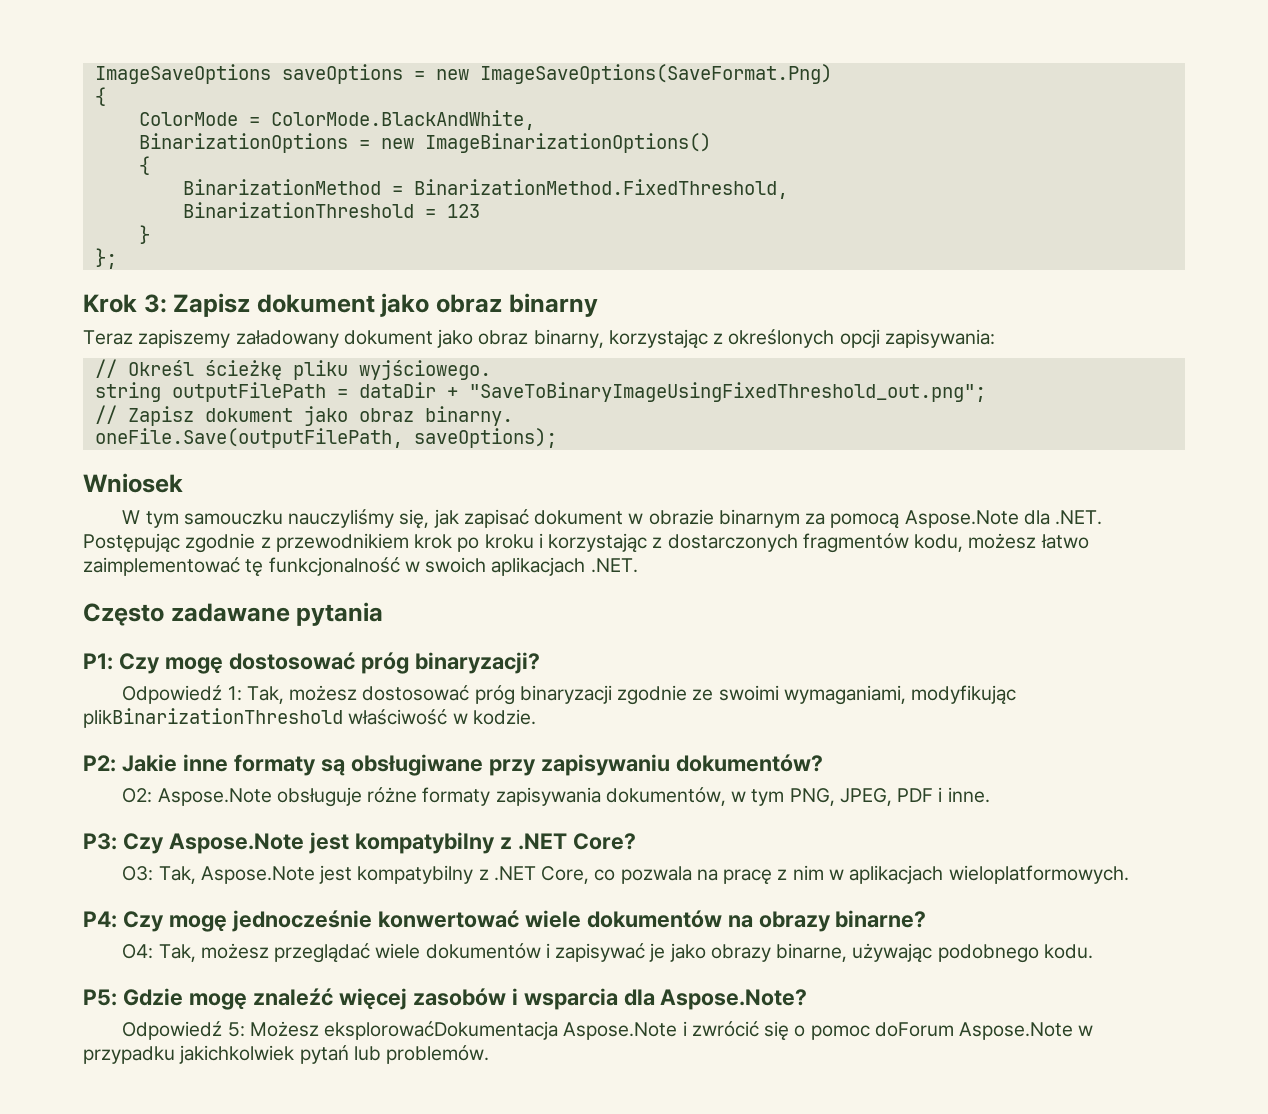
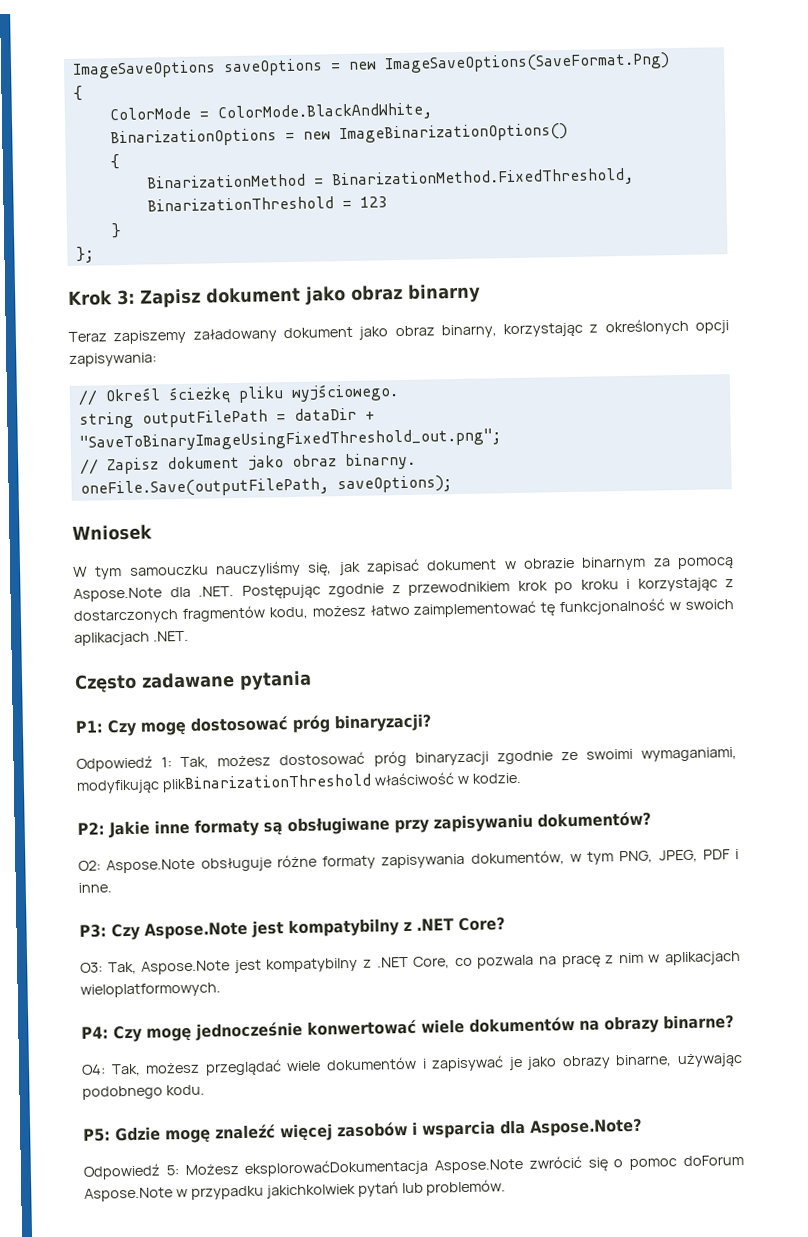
- Odpowiedź 5: Możesz eksplorowaćDokumentacja Aspose.Note i zwrócić się o pomoc doForum Aspose.Note w przypadku jakichkolwiek pytań lub problemów.
+ Odpowiedź 5: Możesz eksplorowaćDokumentacja Aspose.Note zwrócić się o pomoc doForum Aspose.Note w przypadku jakichkolwiek pytań lub problemów.

